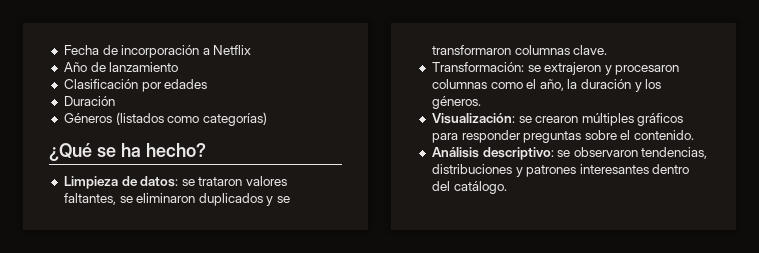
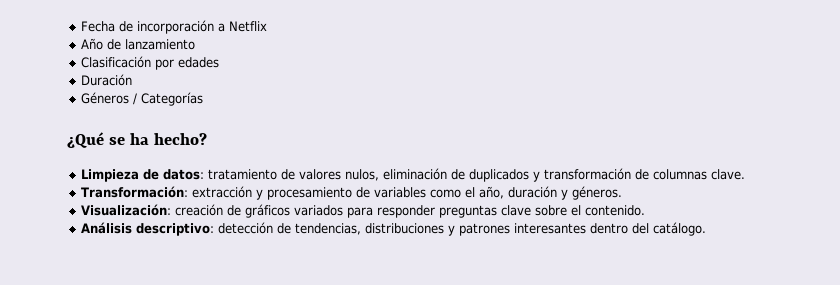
- Géneros (listados como categorías)
+ Géneros / Categorías
- Limpieza de datos: se trataron valores faltantes, se eliminaron duplicados y se transformaron columnas clave.
- Transformación: se extrajeron y procesaron columnas como el año, la duración y los géneros.
+ Limpieza de datos: tratamiento de valores nulos, eliminación de duplicados y transformación de columnas clave.
+ Transformación: extracción y procesamiento de variables como el año, duración y géneros.
- Visualización: se crearon múltiples gráficos para responder preguntas sobre el contenido.
+ Visualización: creación de gráficos variados para responder preguntas clave sobre el contenido.
- Análisis descriptivo: se observaron tendencias, distribuciones y patrones interesantes dentro del catálogo.
+ Análisis descriptivo: detección de tendencias, distribuciones y patrones interesantes dentro del catálogo.

